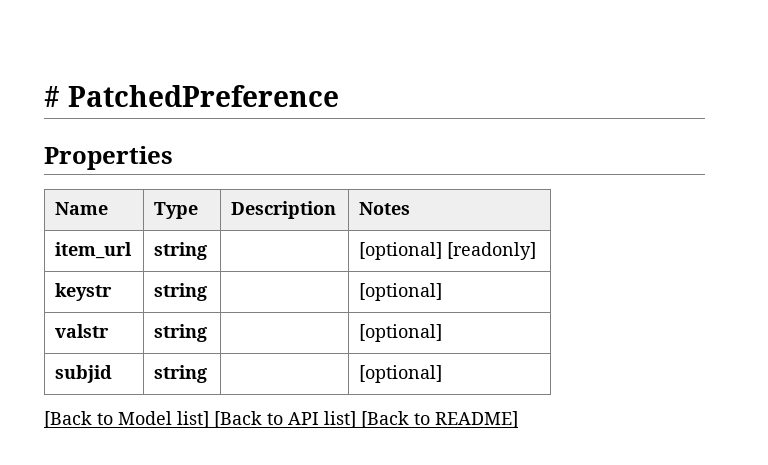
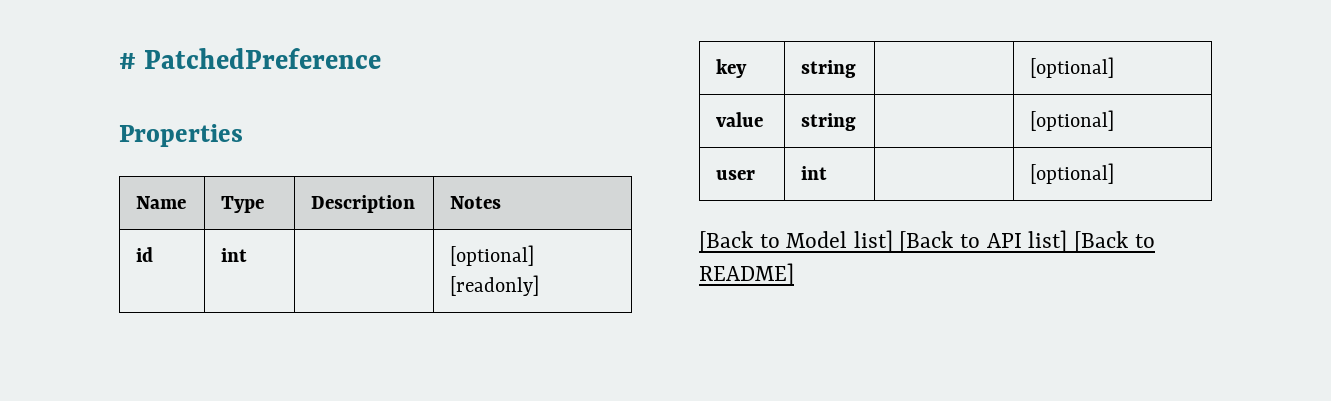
- item_url | string | | [optional] [readonly]
+ id | int | | [optional] [readonly]
- keystr | string | | [optional]
- valstr | string | | [optional]
- subjid | string | | [optional]
+ key | string | | [optional]
+ value | string | | [optional]
+ user | int | | [optional]

